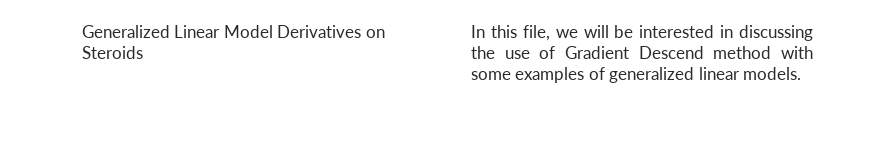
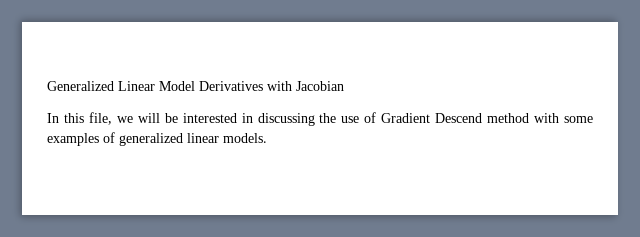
- Generalized Linear Model Derivatives on Steroids
+ Generalized Linear Model Derivatives with Jacobian

